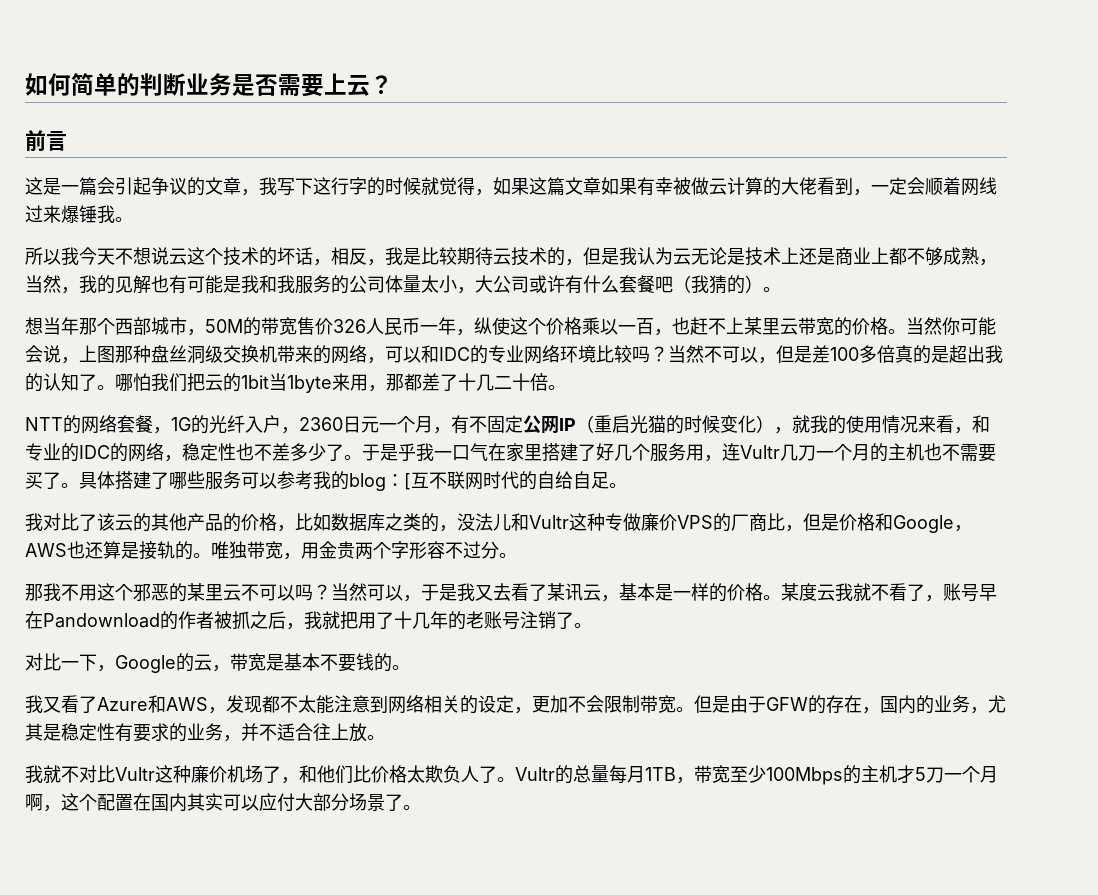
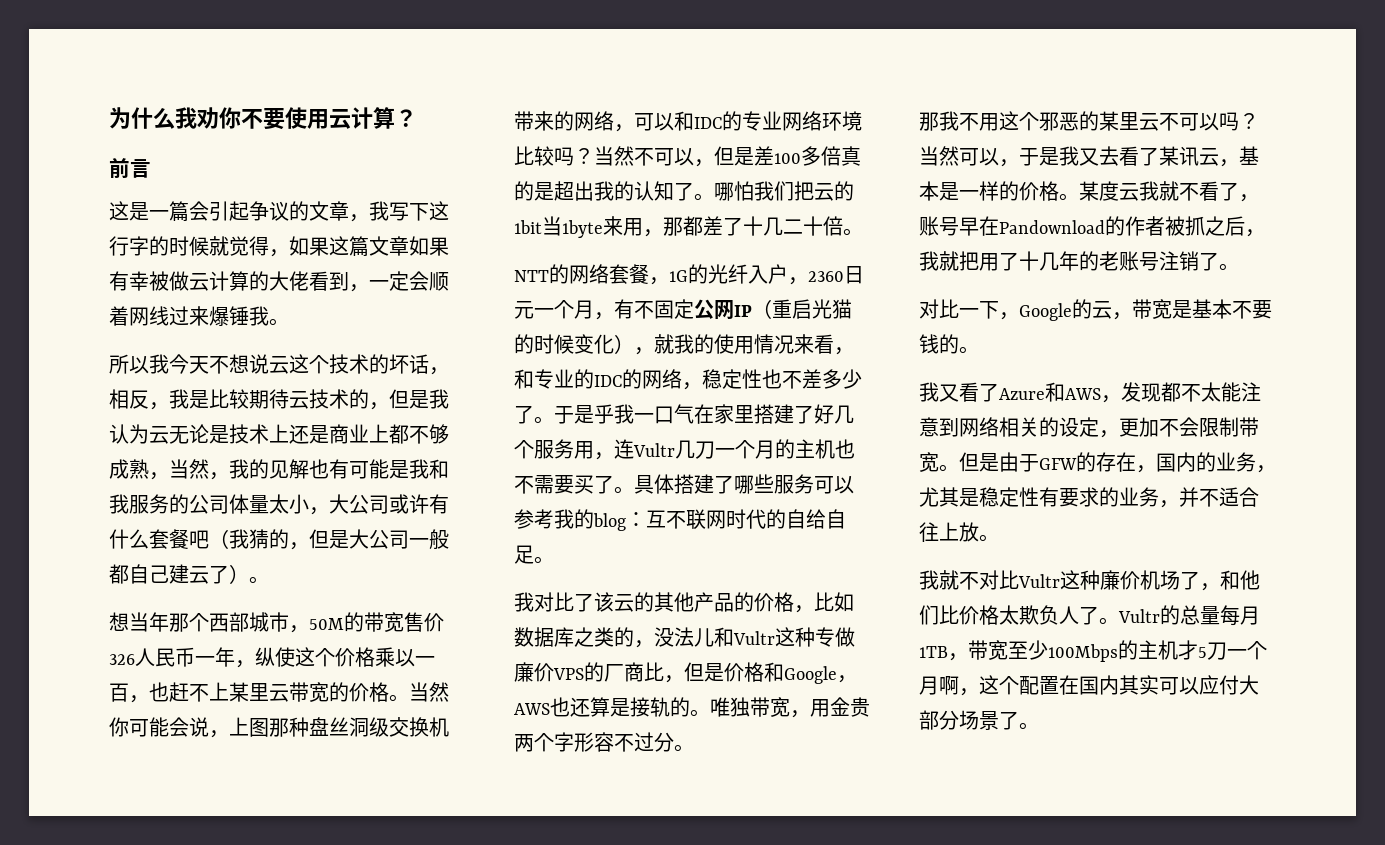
- 如何简单的判断业务是否需要上云？
+ 为什么我劝你不要使用云计算？
- 所以我今天不想说云这个技术的坏话，相反，我是比较期待云技术的，但是我认为云无论是技术上还是商业上都不够成熟，当然，我的见解也有可能是我和我服务的公司体量太小，大公司或许有什么套餐吧（我猜的）。
+ 所以我今天不想说云这个技术的坏话，相反，我是比较期待云技术的，但是我认为云无论是技术上还是商业上都不够成熟，当然，我的见解也有可能是我和我服务的公司体量太小，大公司或许有什么套餐吧（我猜的，但是大公司一般都自己建云了）。
- 具体搭建了哪些服务可以参考我的blog：[互不联网时代的自给自足。
+ 具体搭建了哪些服务可以参考我的blog：互不联网时代的自给自足。

